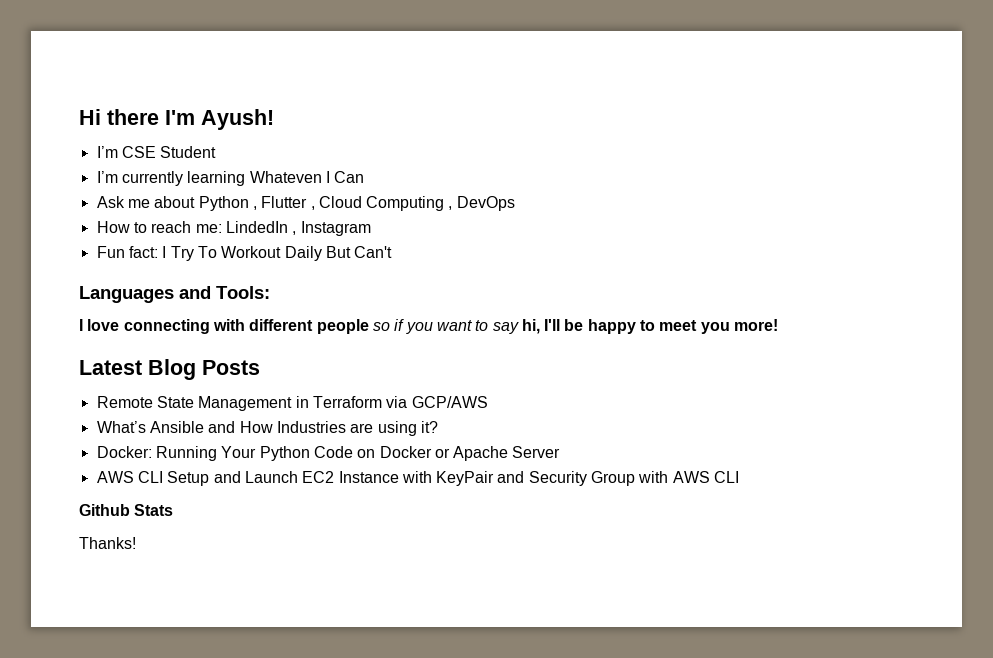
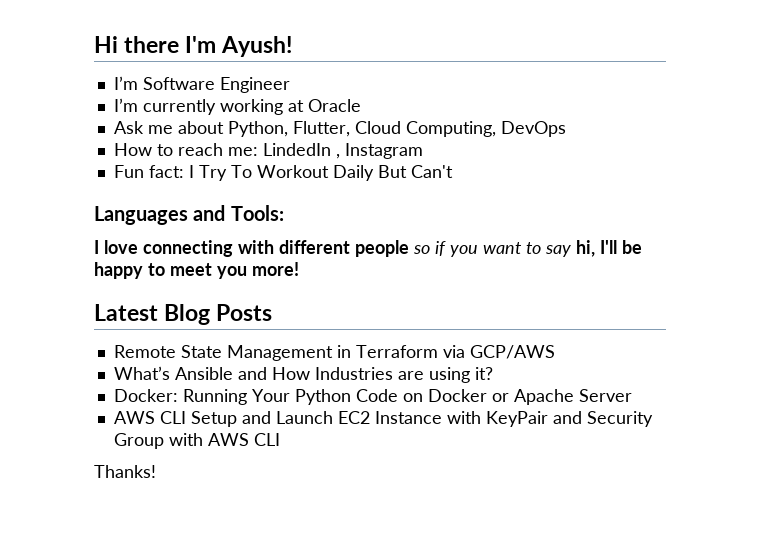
- I’m CSE Student
+ I’m Software Engineer
- I’m currently learning Whateven I Can
+ I’m currently working at Oracle
- Ask me about Python , Flutter , Cloud Computing , DevOps
+ Ask me about Python, Flutter, Cloud Computing, DevOps
- Github Stats

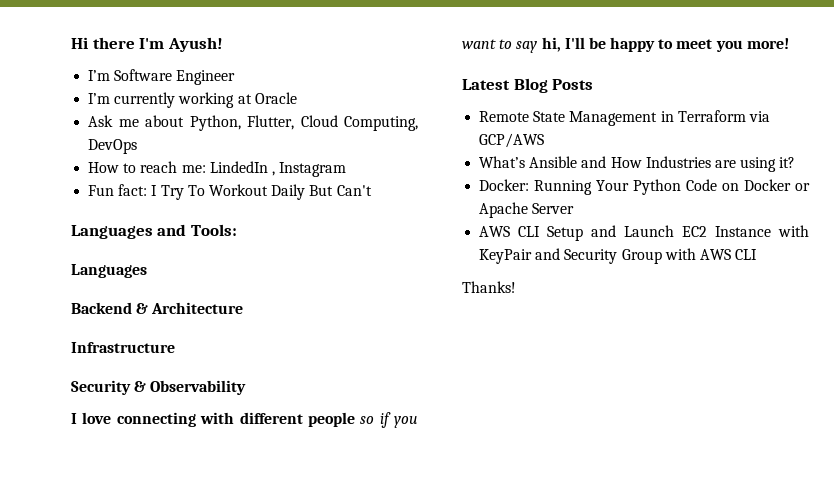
  Languages and Tools:
+ Languages
+ Backend & Architecture
+ Infrastructure
+ Security & Observability

